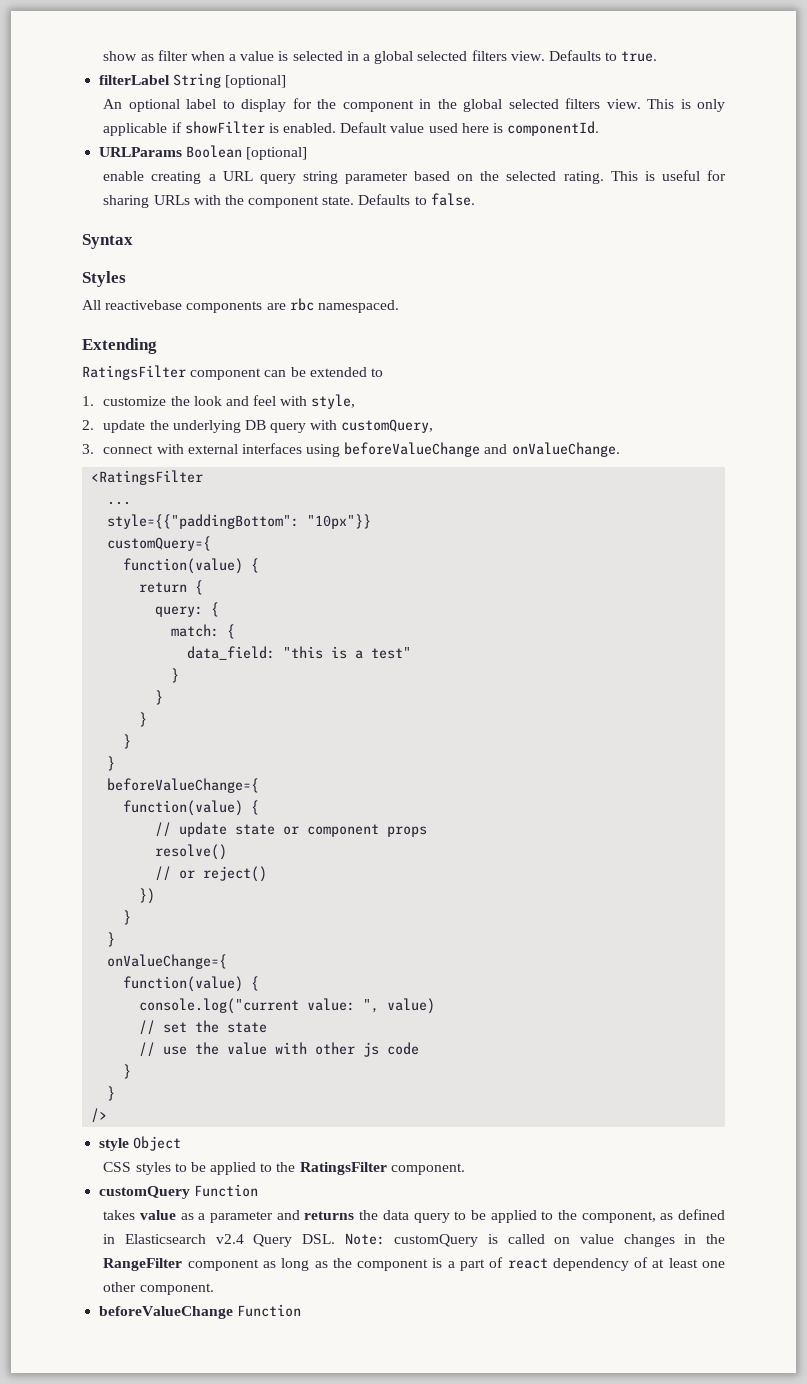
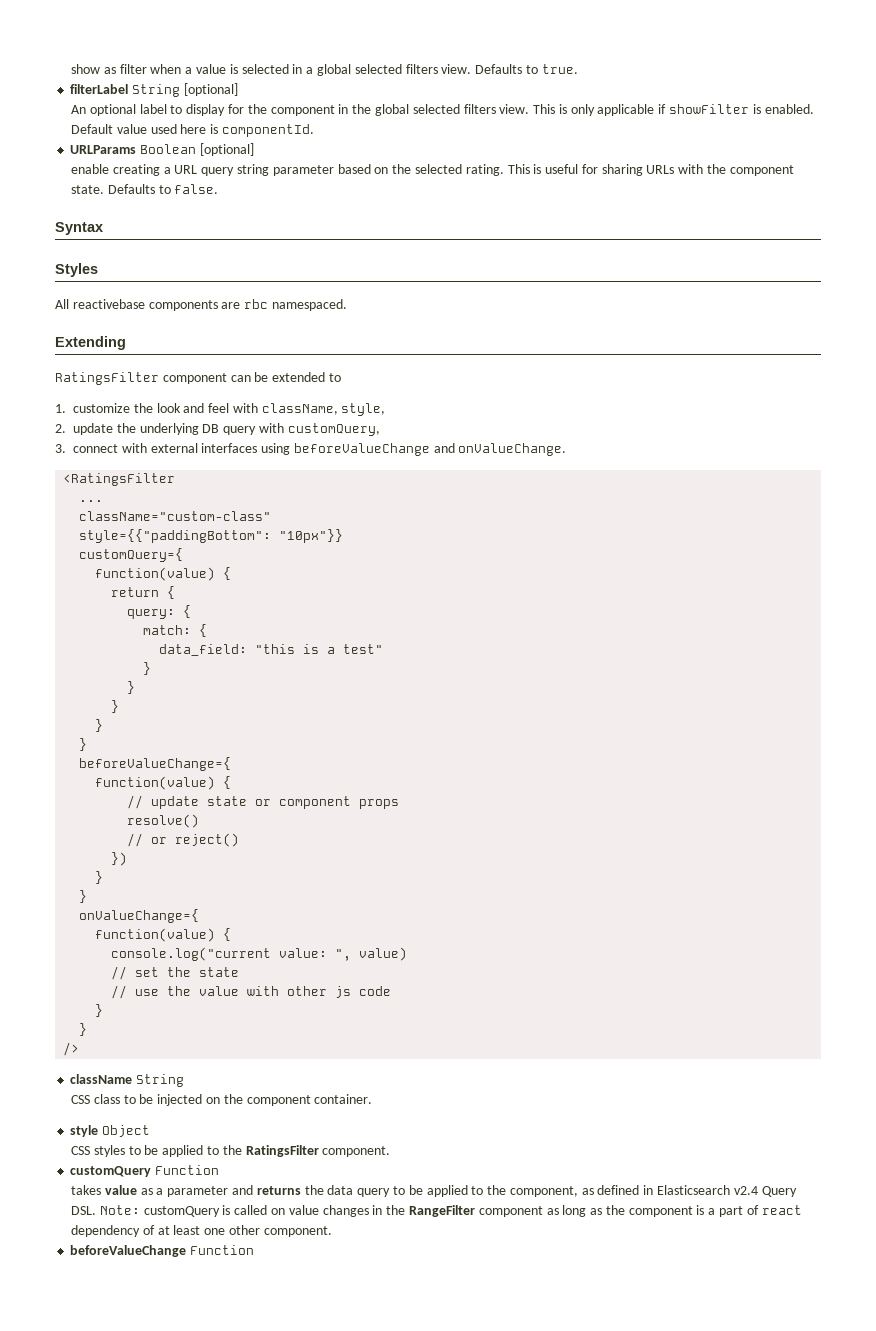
- 1. customize the look and feel with style,
+ 1. customize the look and feel with className, style,
+ className="custom-class"
+ className String
+ CSS class to be injected on the component container.

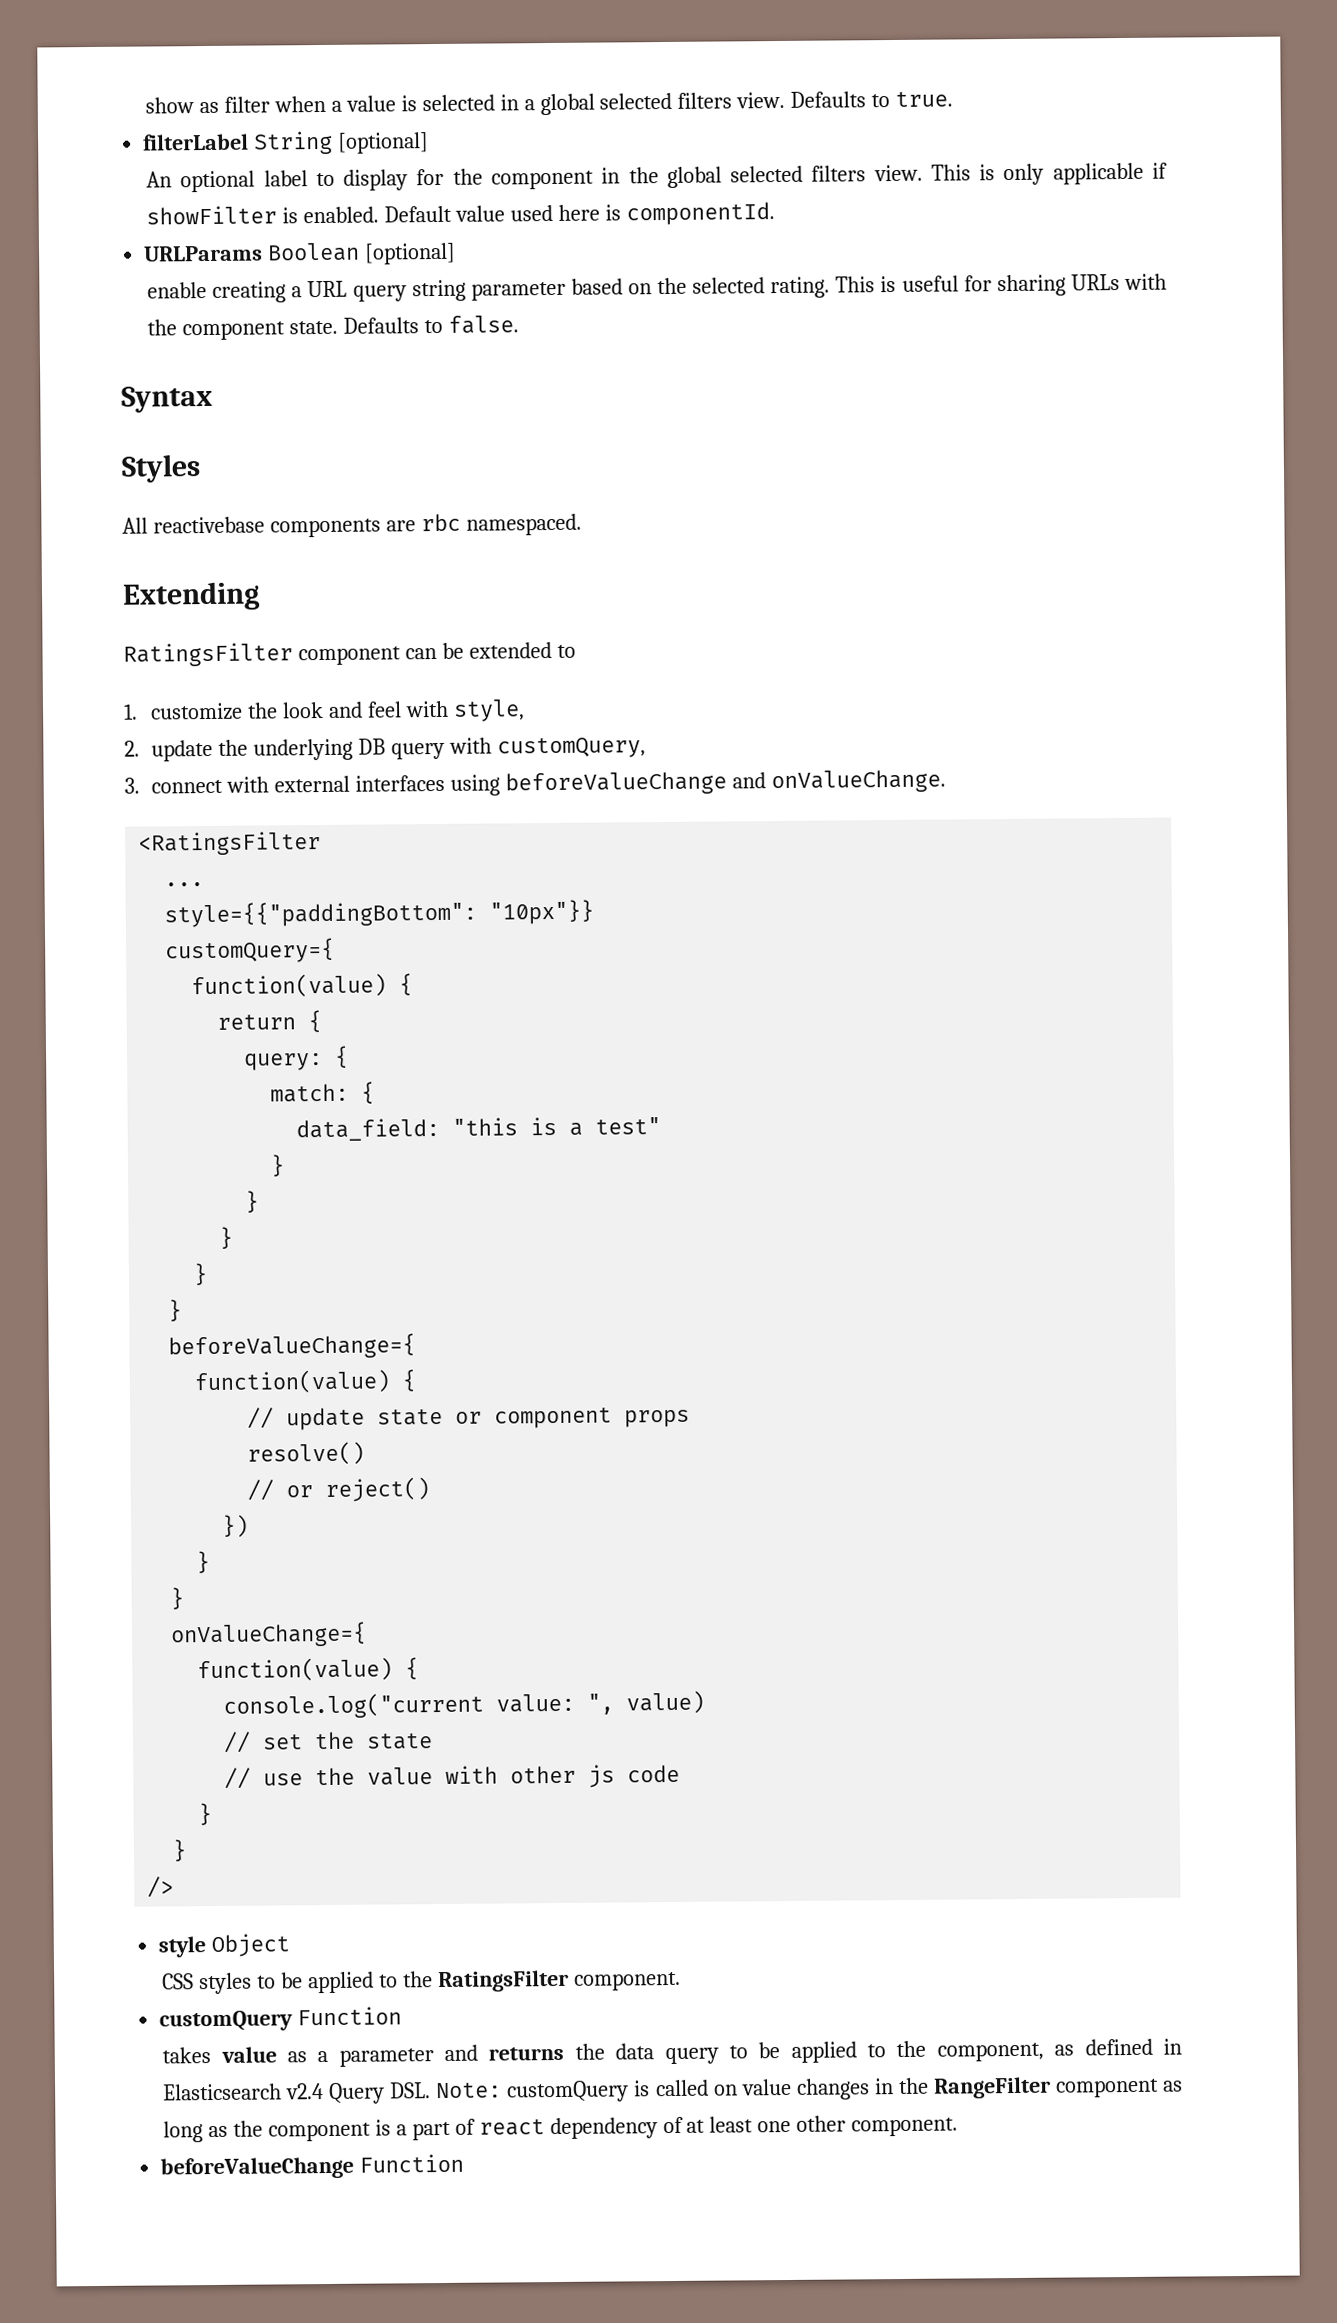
- 1. customize the look and feel with className, style,
+ 1. customize the look and feel with style,
- className="custom-class"
- className String
- CSS class to be injected on the component container.

